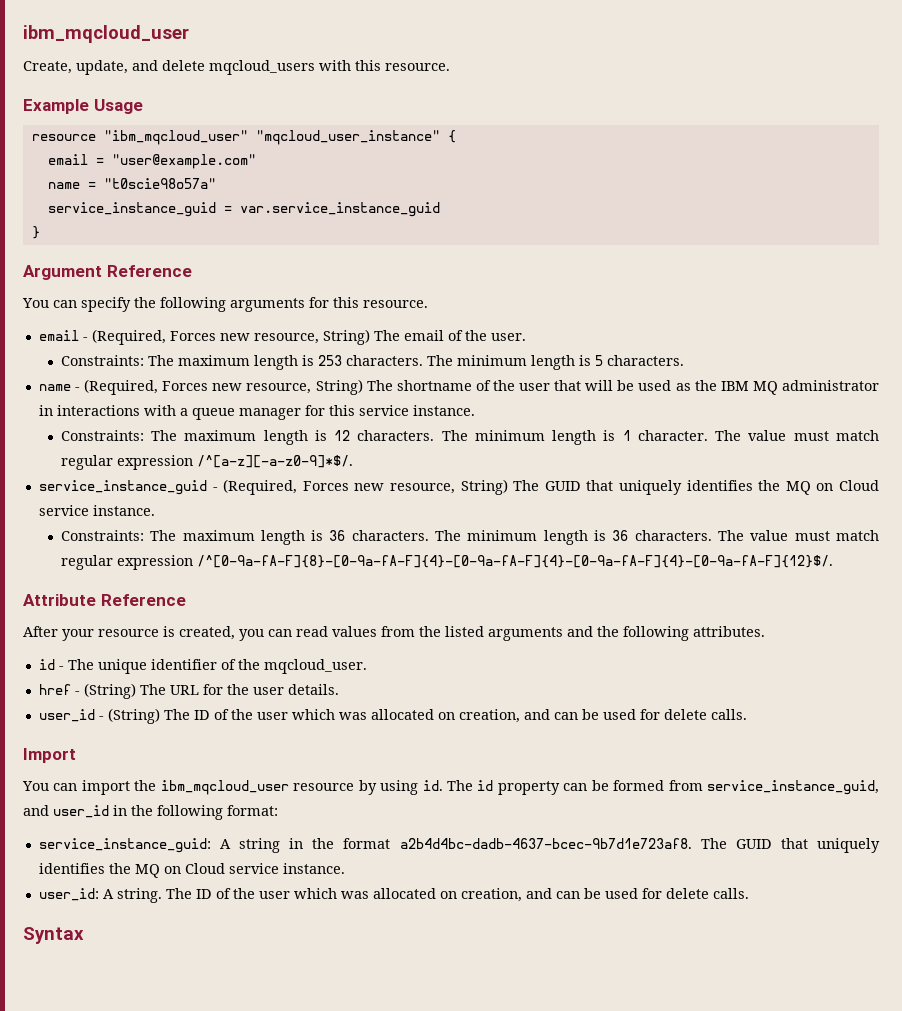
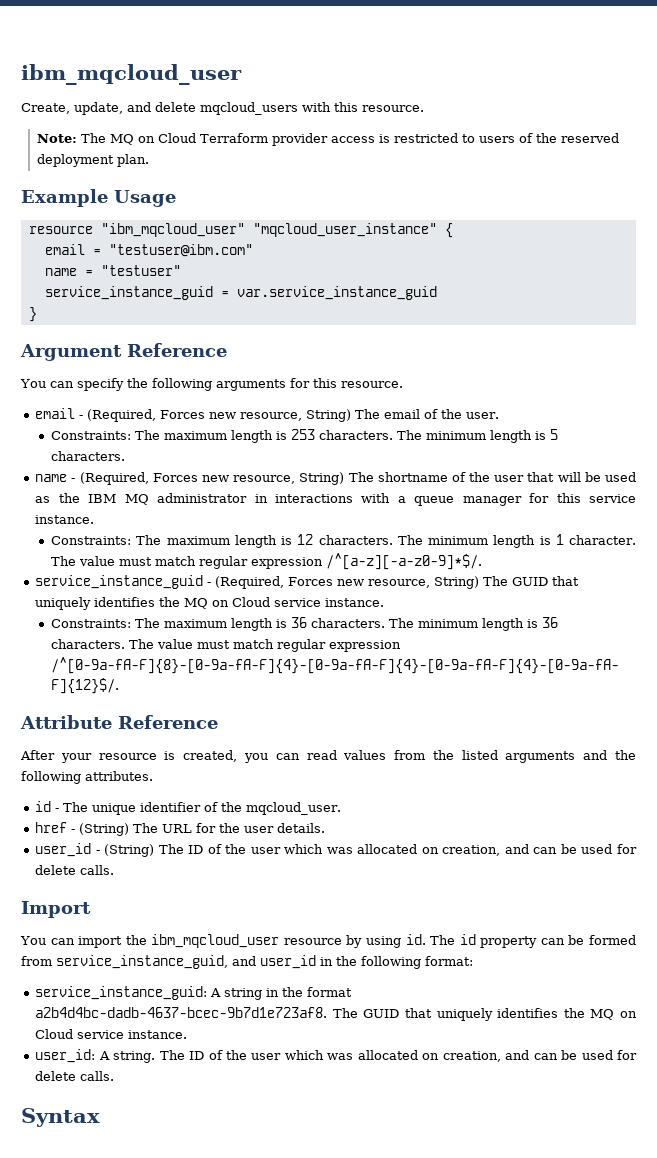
+ Note: The MQ on Cloud Terraform provider access is restricted to users of the reserved deployment plan.
- email = "user@example.com"
+ email = "testuser@ibm.com"
- name = "t0scie98o57a"
+ name = "testuser"

